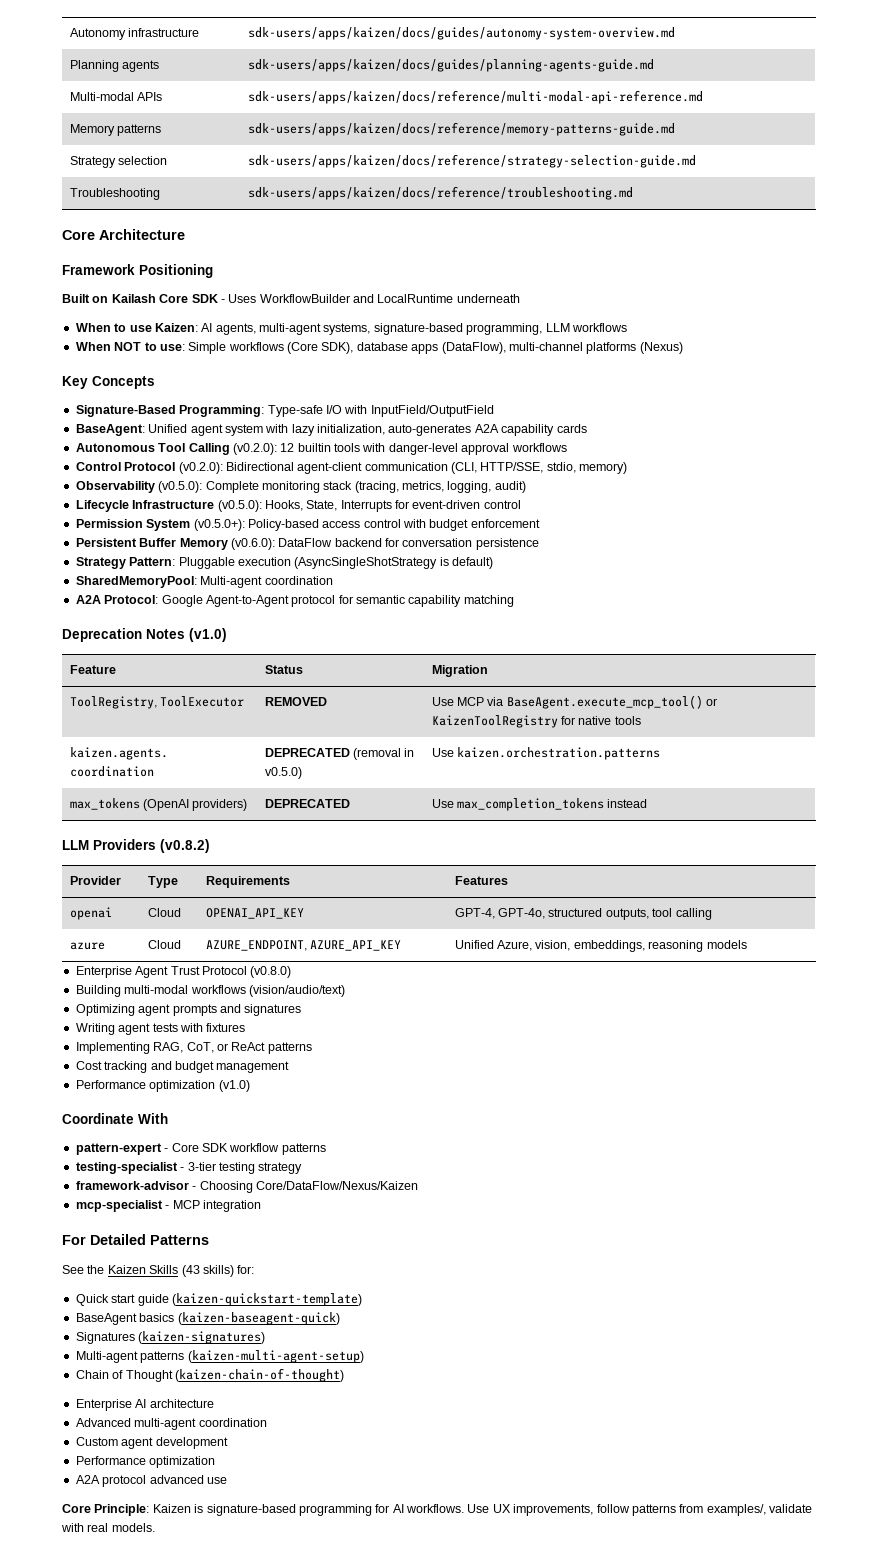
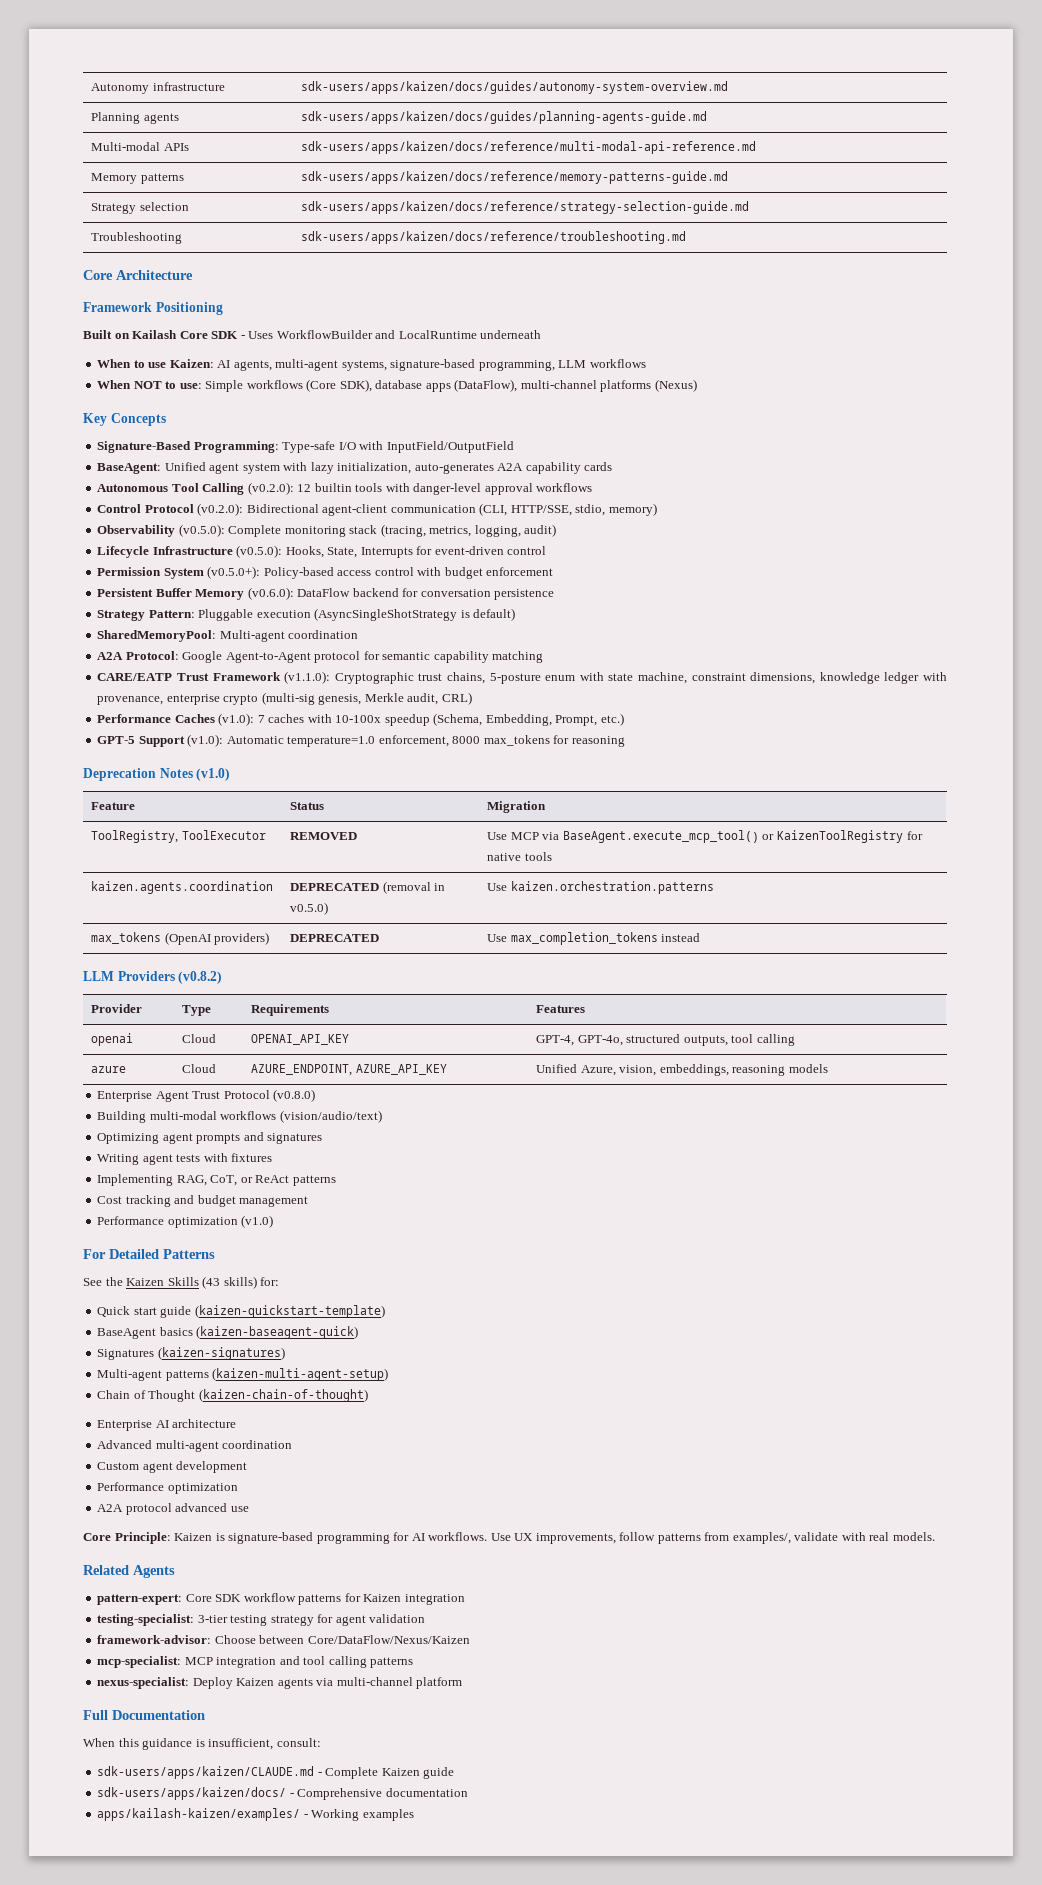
+ CARE/EATP Trust Framework (v1.1.0): Cryptographic trust chains, 5-posture enum with state machine, constraint dimensions, knowledge ledger with provenance, enterprise crypto (multi-sig genesis, Merkle audit, CRL)
+ Performance Caches (v1.0): 7 caches with 10-100x speedup (Schema, Embedding, Prompt, etc.)
+ GPT-5 Support (v1.0): Automatic temperature=1.0 enforcement, 8000 max_tokens for reasoning
- Coordinate With
- pattern-expert - Core SDK workflow patterns
- testing-specialist - 3-tier testing strategy
- framework-advisor - Choosing Core/DataFlow/Nexus/Kaizen
- mcp-specialist - MCP integration
+ Related Agents
+ pattern-expert: Core SDK workflow patterns for Kaizen integration
+ testing-specialist: 3-tier testing strategy for agent validation
+ framework-advisor: Choose between Core/DataFlow/Nexus/Kaizen
+ mcp-specialist: MCP integration and tool calling patterns
+ nexus-specialist: Deploy Kaizen agents via multi-channel platform
+ Full Documentation
+ When this guidance is insufficient, consult:
+ sdk-users/apps/kaizen/CLAUDE.md - Complete Kaizen guide
+ sdk-users/apps/kaizen/docs/ - Comprehensive documentation
+ apps/kailash-kaizen/examples/ - Working examples

